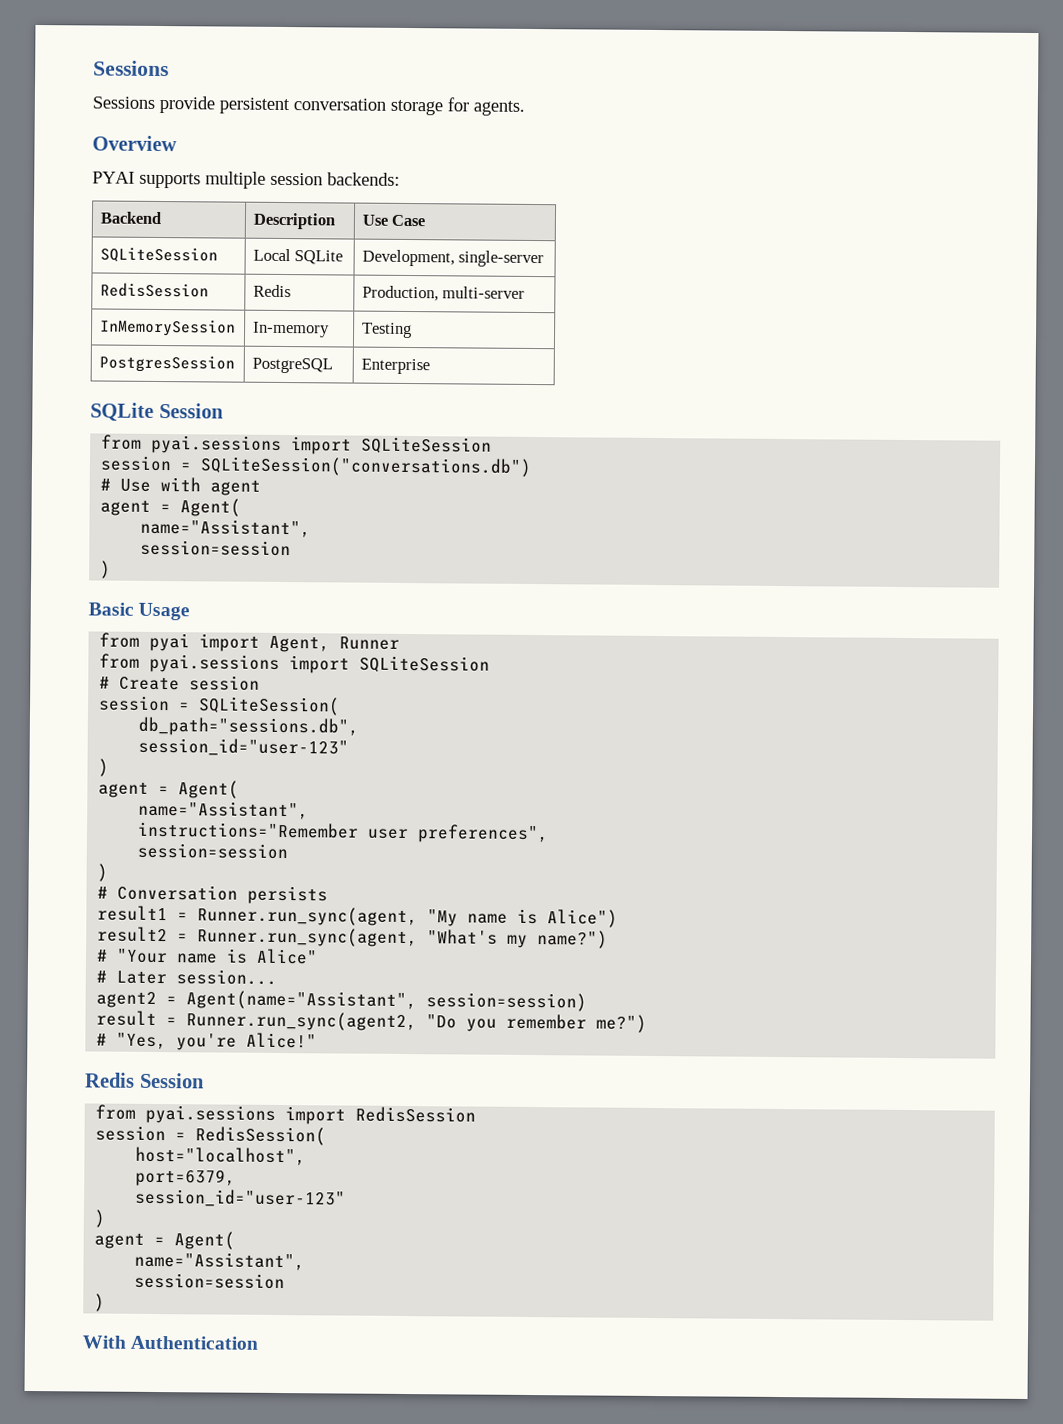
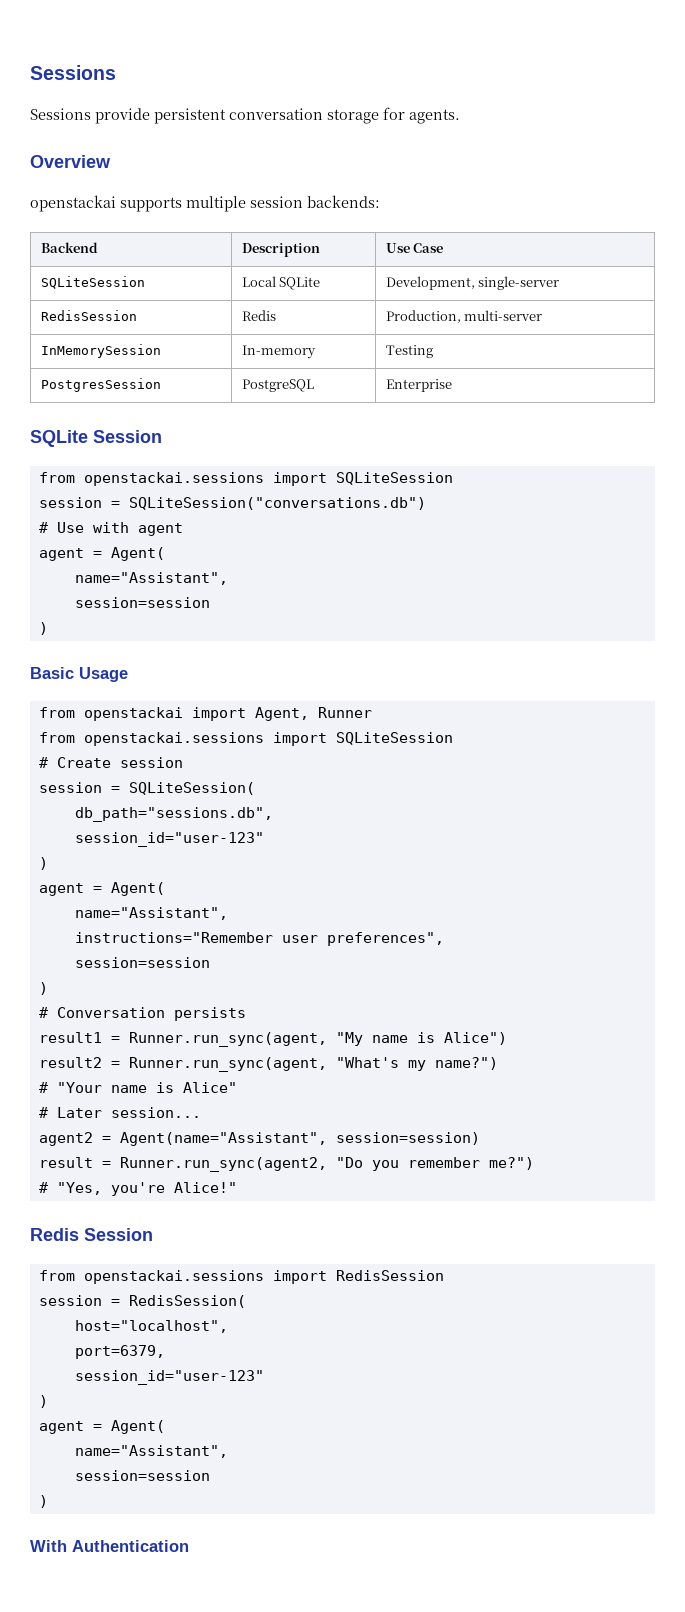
- PYAI supports multiple session backends:
+ openstackai supports multiple session backends:
  SQLite Session
- from pyai.sessions import SQLiteSession
+ from openstackai.sessions import SQLiteSession
- from pyai import Agent, Runner
- from pyai.sessions import SQLiteSession
+ from openstackai import Agent, Runner
+ from openstackai.sessions import SQLiteSession
- from pyai.sessions import RedisSession
+ from openstackai.sessions import RedisSession

